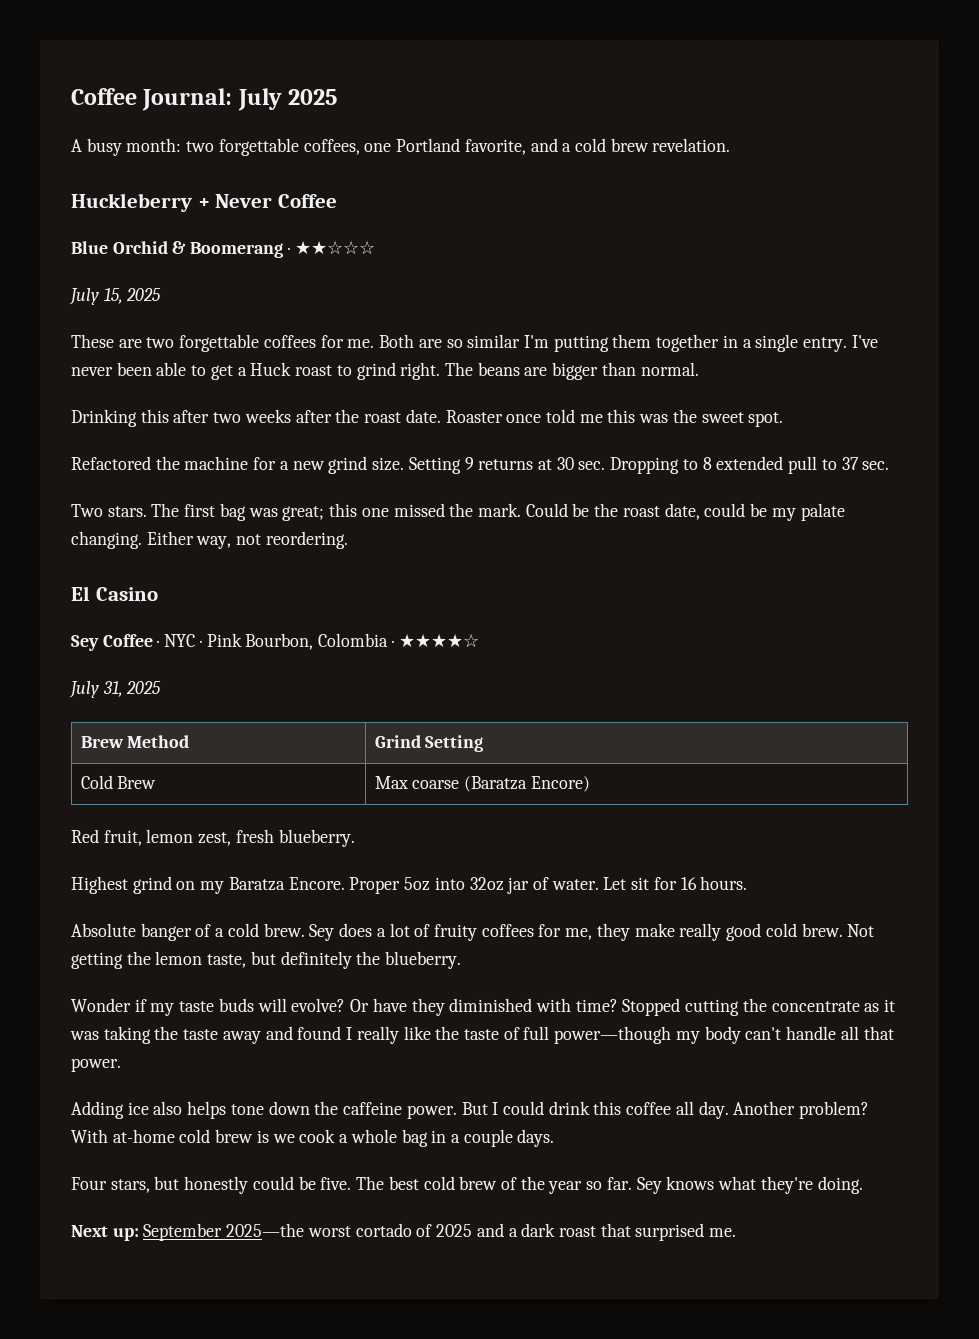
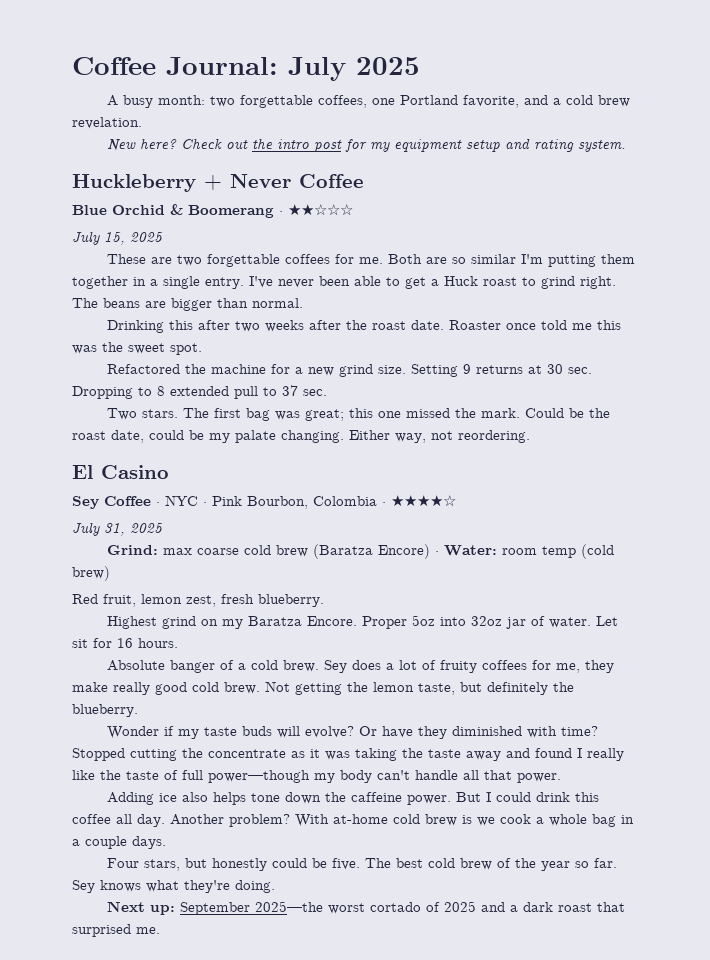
+ New here? Check out the intro post for my equipment setup and rating system.
- Brew Method | Grind Setting
- Cold Brew | Max coarse (Baratza Encore)
+ Grind: max coarse cold brew (Baratza Encore) · Water: room temp (cold brew)

